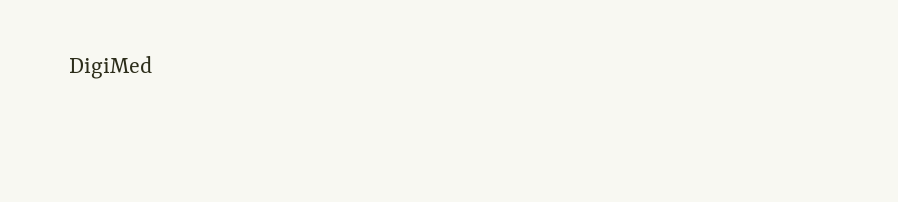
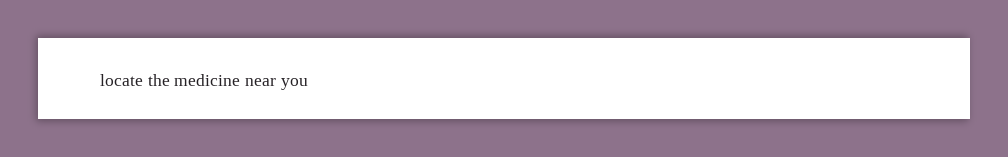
- DigiMed
+ locate the medicine near you

